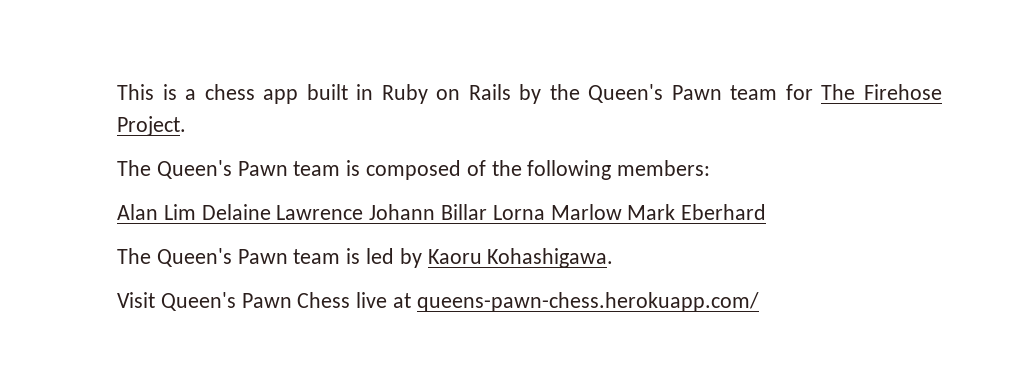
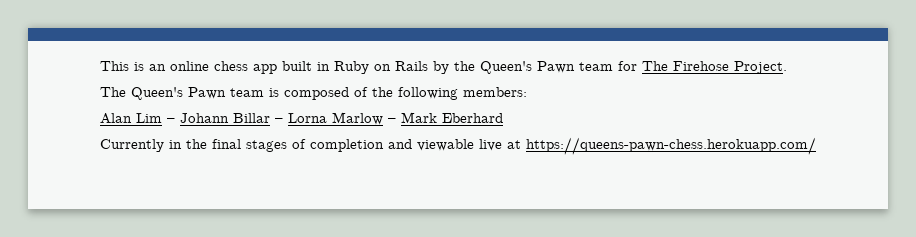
- This is a chess app built in Ruby on Rails by the Queen's Pawn team for The Firehose Project.
+ This is an online chess app built in Ruby on Rails by the Queen's Pawn team for The Firehose Project.
- Alan Lim Delaine Lawrence Johann Billar Lorna Marlow Mark Eberhard
+ Alan Lim – Johann Billar – Lorna Marlow – Mark Eberhard
- The Queen's Pawn team is led by Kaoru Kohashigawa.
- Visit Queen's Pawn Chess live at queens-pawn-chess.herokuapp.com/
+ Currently in the final stages of completion and viewable live at https://queens-pawn-chess.herokuapp.com/

